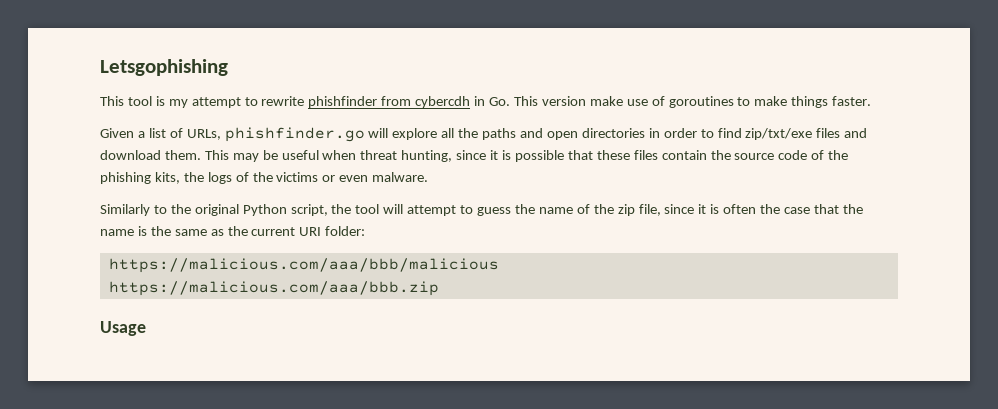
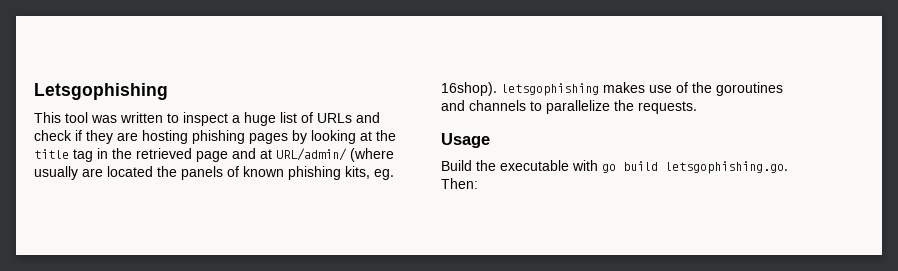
- This tool is my attempt to rewrite phishfinder from cybercdh in Go. This version make use of goroutines to make things faster.
- Given a list of URLs, phishfinder.go will explore all the paths and open directories in order to find zip/txt/exe files and download them. This may be useful when threat hunting, since it is possible that these files contain the source code of the phishing kits, the logs of the victims or even malware.
- Similarly to the original Python script, the tool will attempt to guess the name of the zip file, since it is often the case that the name is the same as the current URI folder:
- https://malicious.com/aaa/bbb/malicious
- https://malicious.com/aaa/bbb.zip
+ This tool was written to inspect a huge list of URLs and check if they are hosting phishing pages by looking at the title tag in the retrieved page and at URL/admin/ (where usually are located the panels of known phishing kits, eg. 16shop). letsgophishing makes use of the goroutines and channels to parallelize the requests.
  Usage
+ Build the executable with go build letsgophishing.go. Then:

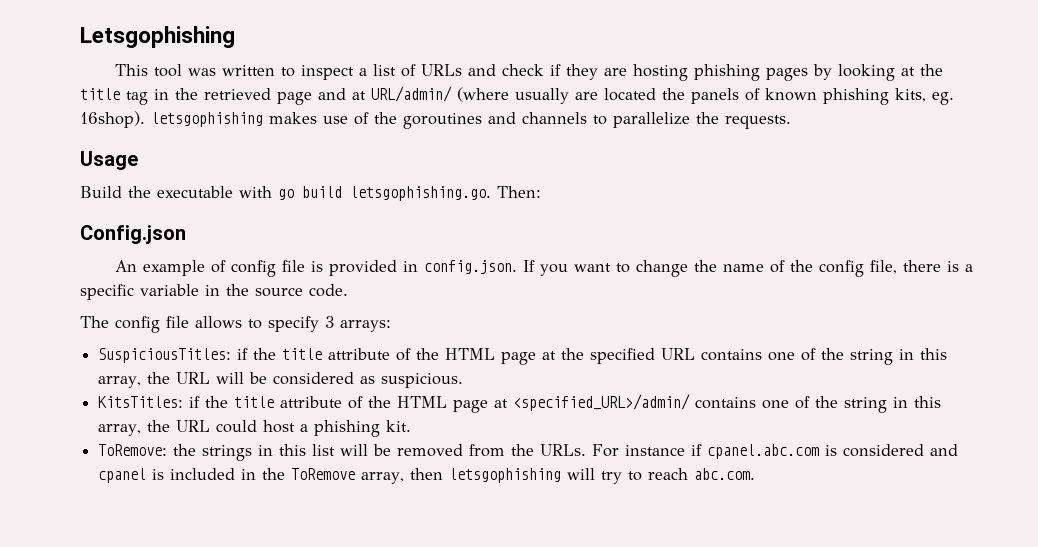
- This tool was written to inspect a huge list of URLs and check if they are hosting phishing pages by looking at the title tag in the retrieved page and at URL/admin/ (where usually are located the panels of known phishing kits, eg. 16shop). letsgophishing makes use of the goroutines and channels to parallelize the requests.
+ This tool was written to inspect a list of URLs and check if they are hosting phishing pages by looking at the title tag in the retrieved page and at URL/admin/ (where usually are located the panels of known phishing kits, eg. 16shop). letsgophishing makes use of the goroutines and channels to parallelize the requests.
+ Config.json
+ An example of config file is provided in config.json. If you want to change the name of the config file, there is a specific variable in the source code.
+ The config file allows to specify 3 arrays:
+ SuspiciousTitles: if the title attribute of the HTML page at the specified URL contains one of the string in this array, the URL will be considered as suspicious.
+ KitsTitles: if the title attribute of the HTML page at <specified_URL>/admin/ contains one of the string in this array, the URL could host a phishing kit.
+ ToRemove: the strings in this list will be removed from the URLs. For instance if cpanel.abc.com is considered and cpanel is included in the ToRemove array, then letsgophishing will try to reach abc.com.

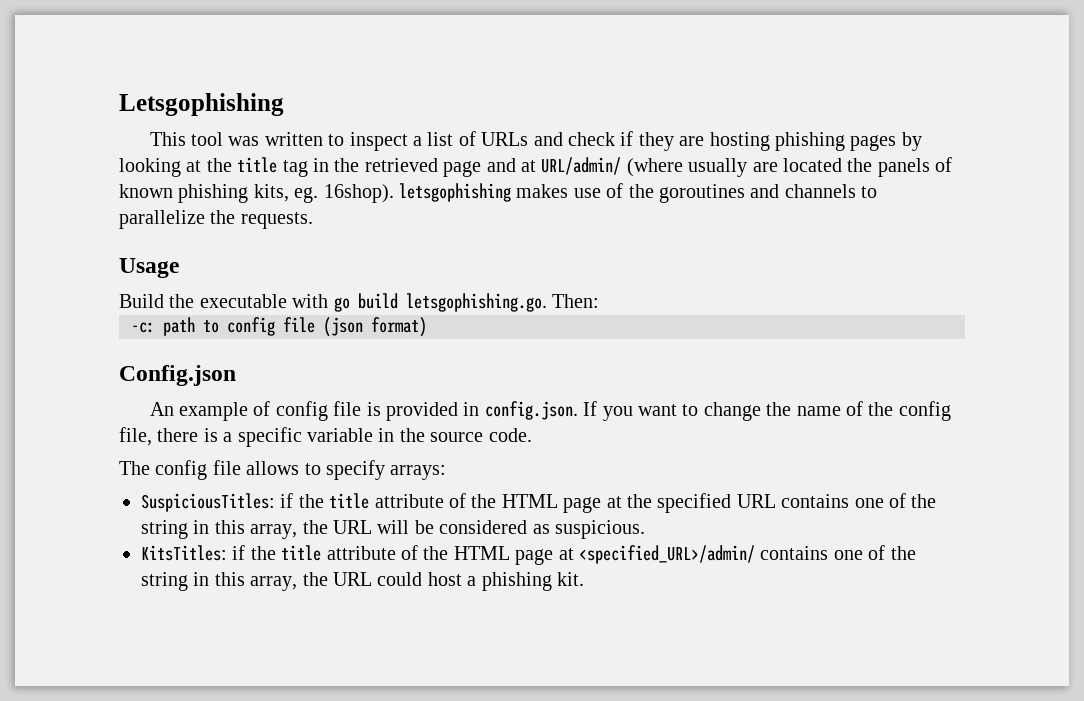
+ -c: path to config file (json format)
- The config file allows to specify 3 arrays:
+ The config file allows to specify arrays:
- ToRemove: the strings in this list will be removed from the URLs. For instance if cpanel.abc.com is considered and cpanel is included in the ToRemove array, then letsgophishing will try to reach abc.com.

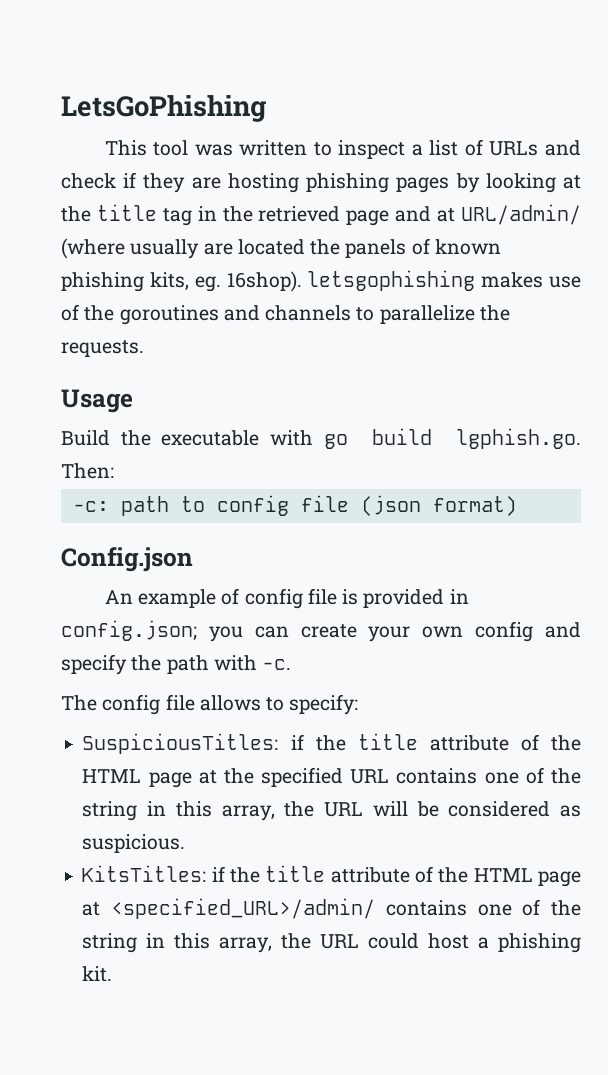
- Letsgophishing
+ LetsGoPhishing
- Build the executable with go build letsgophishing.go. Then:
+ Build the executable with go build lgphish.go. Then:
- An example of config file is provided in config.json. If you want to change the name of the config file, there is a specific variable in the source code.
+ An example of config file is provided in config.json; you can create your own config and specify the path with -c.
- The config file allows to specify arrays:
+ The config file allows to specify:

